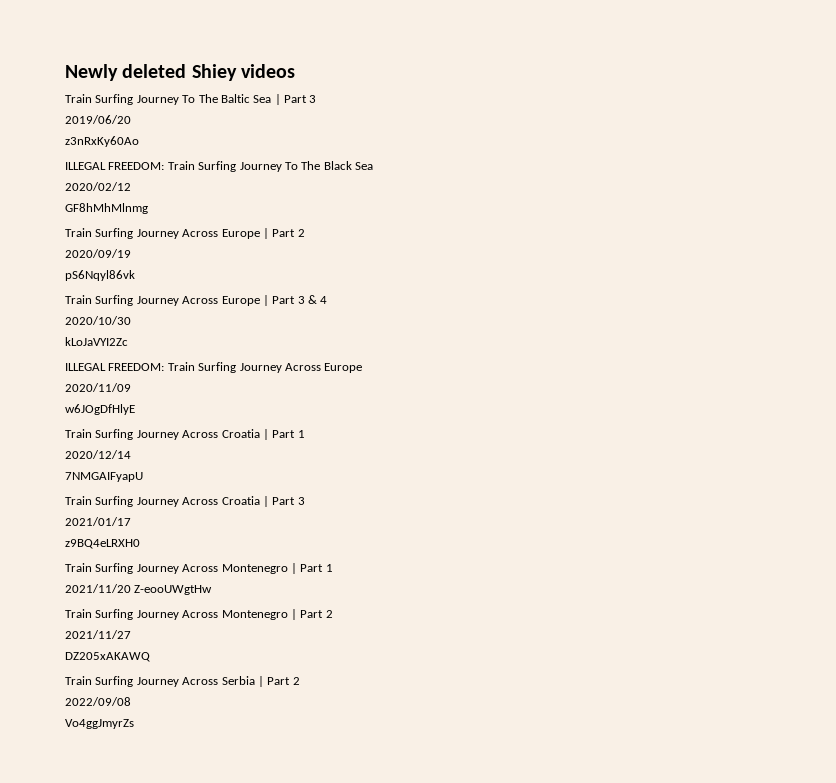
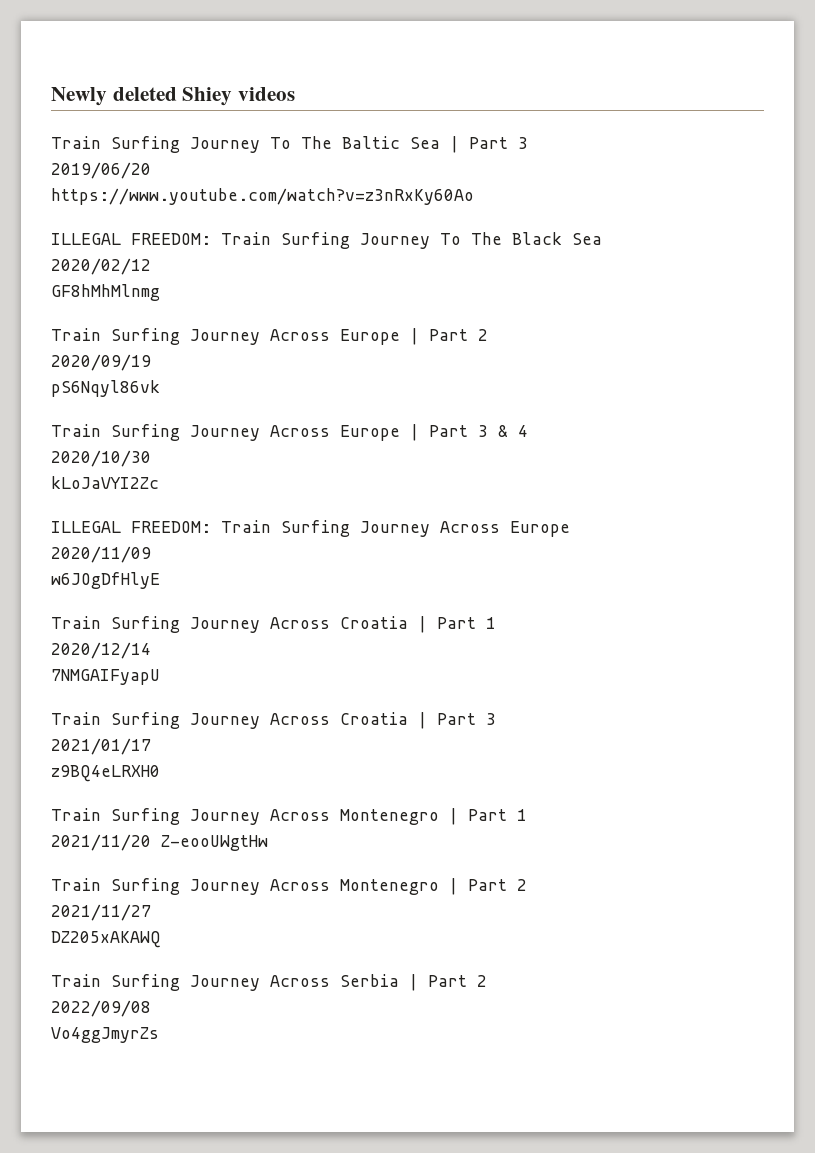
- z3nRxKy60Ao
+ https://www.youtube.com/watch?v=z3nRxKy60Ao

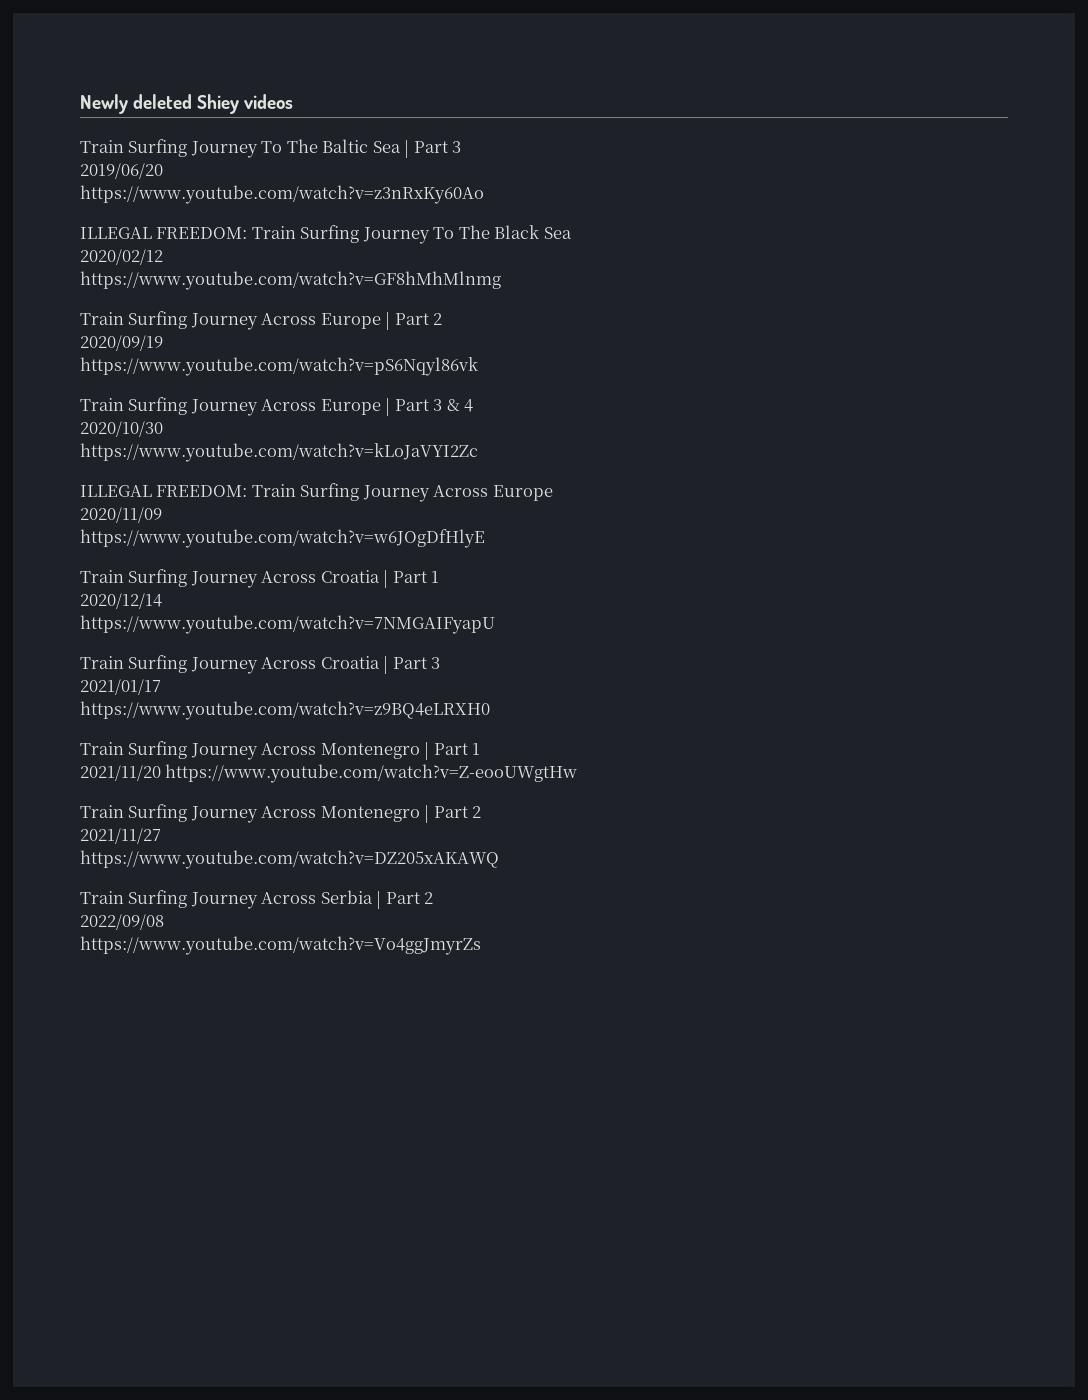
- GF8hMhMlnmg
+ https://www.youtube.com/watch?v=GF8hMhMlnmg
- pS6Nqyl86vk
+ https://www.youtube.com/watch?v=pS6Nqyl86vk
- kLoJaVYI2Zc
+ https://www.youtube.com/watch?v=kLoJaVYI2Zc
- w6JOgDfHlyE
+ https://www.youtube.com/watch?v=w6JOgDfHlyE
- 7NMGAIFyapU
+ https://www.youtube.com/watch?v=7NMGAIFyapU
- z9BQ4eLRXH0
+ https://www.youtube.com/watch?v=z9BQ4eLRXH0
- 2021/11/20 Z-eooUWgtHw
+ 2021/11/20 https://www.youtube.com/watch?v=Z-eooUWgtHw
- DZ205xAKAWQ
+ https://www.youtube.com/watch?v=DZ205xAKAWQ
- Vo4ggJmyrZs
+ https://www.youtube.com/watch?v=Vo4ggJmyrZs

